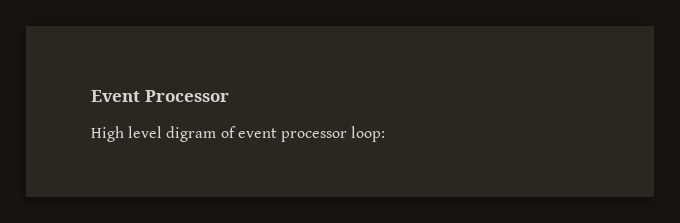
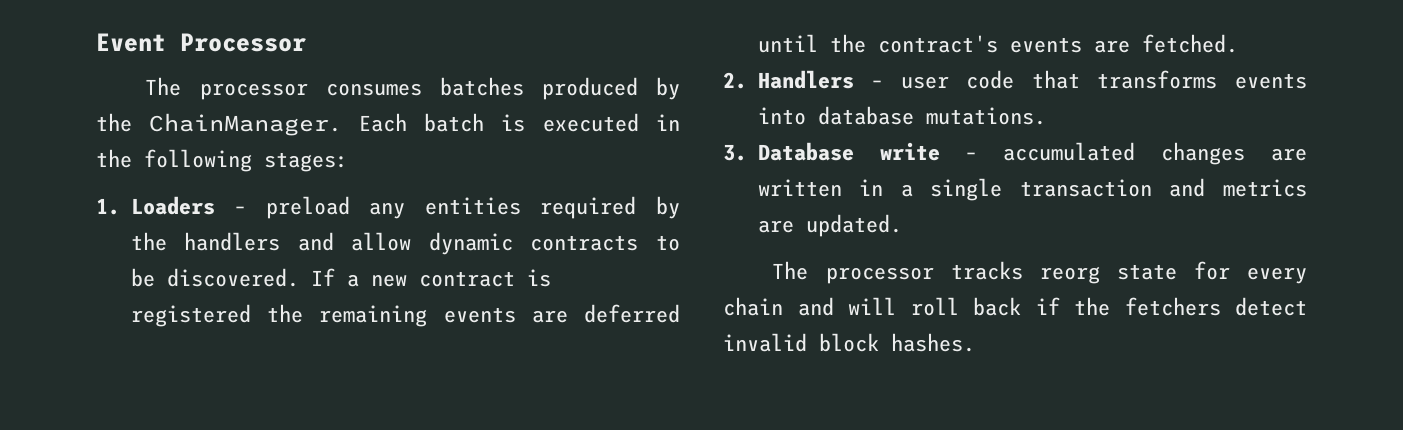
- High level digram of event processor loop:
+ The processor consumes batches produced by the ChainManager. Each batch is executed in the following stages:
+ 1. Loaders – preload any entities required by the handlers and allow dynamic contracts to be discovered. If a new contract is registered the remaining events are deferred until the contract's events are fetched.
+ 2. Handlers – user code that transforms events into database mutations.
+ 3. Database write – accumulated changes are written in a single transaction and metrics are updated.
+ The processor tracks reorg state for every chain and will roll back if the fetchers detect invalid block hashes.

